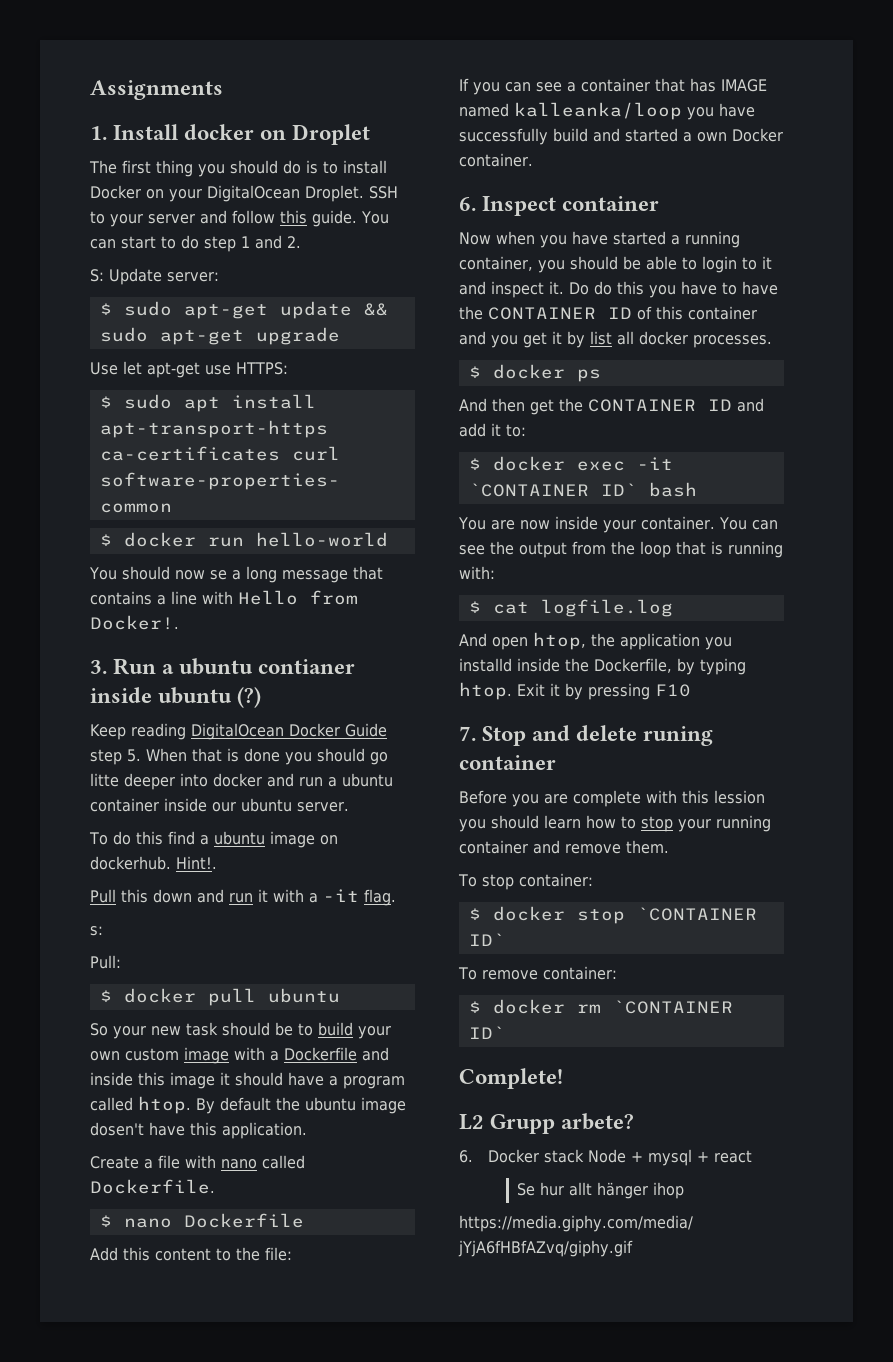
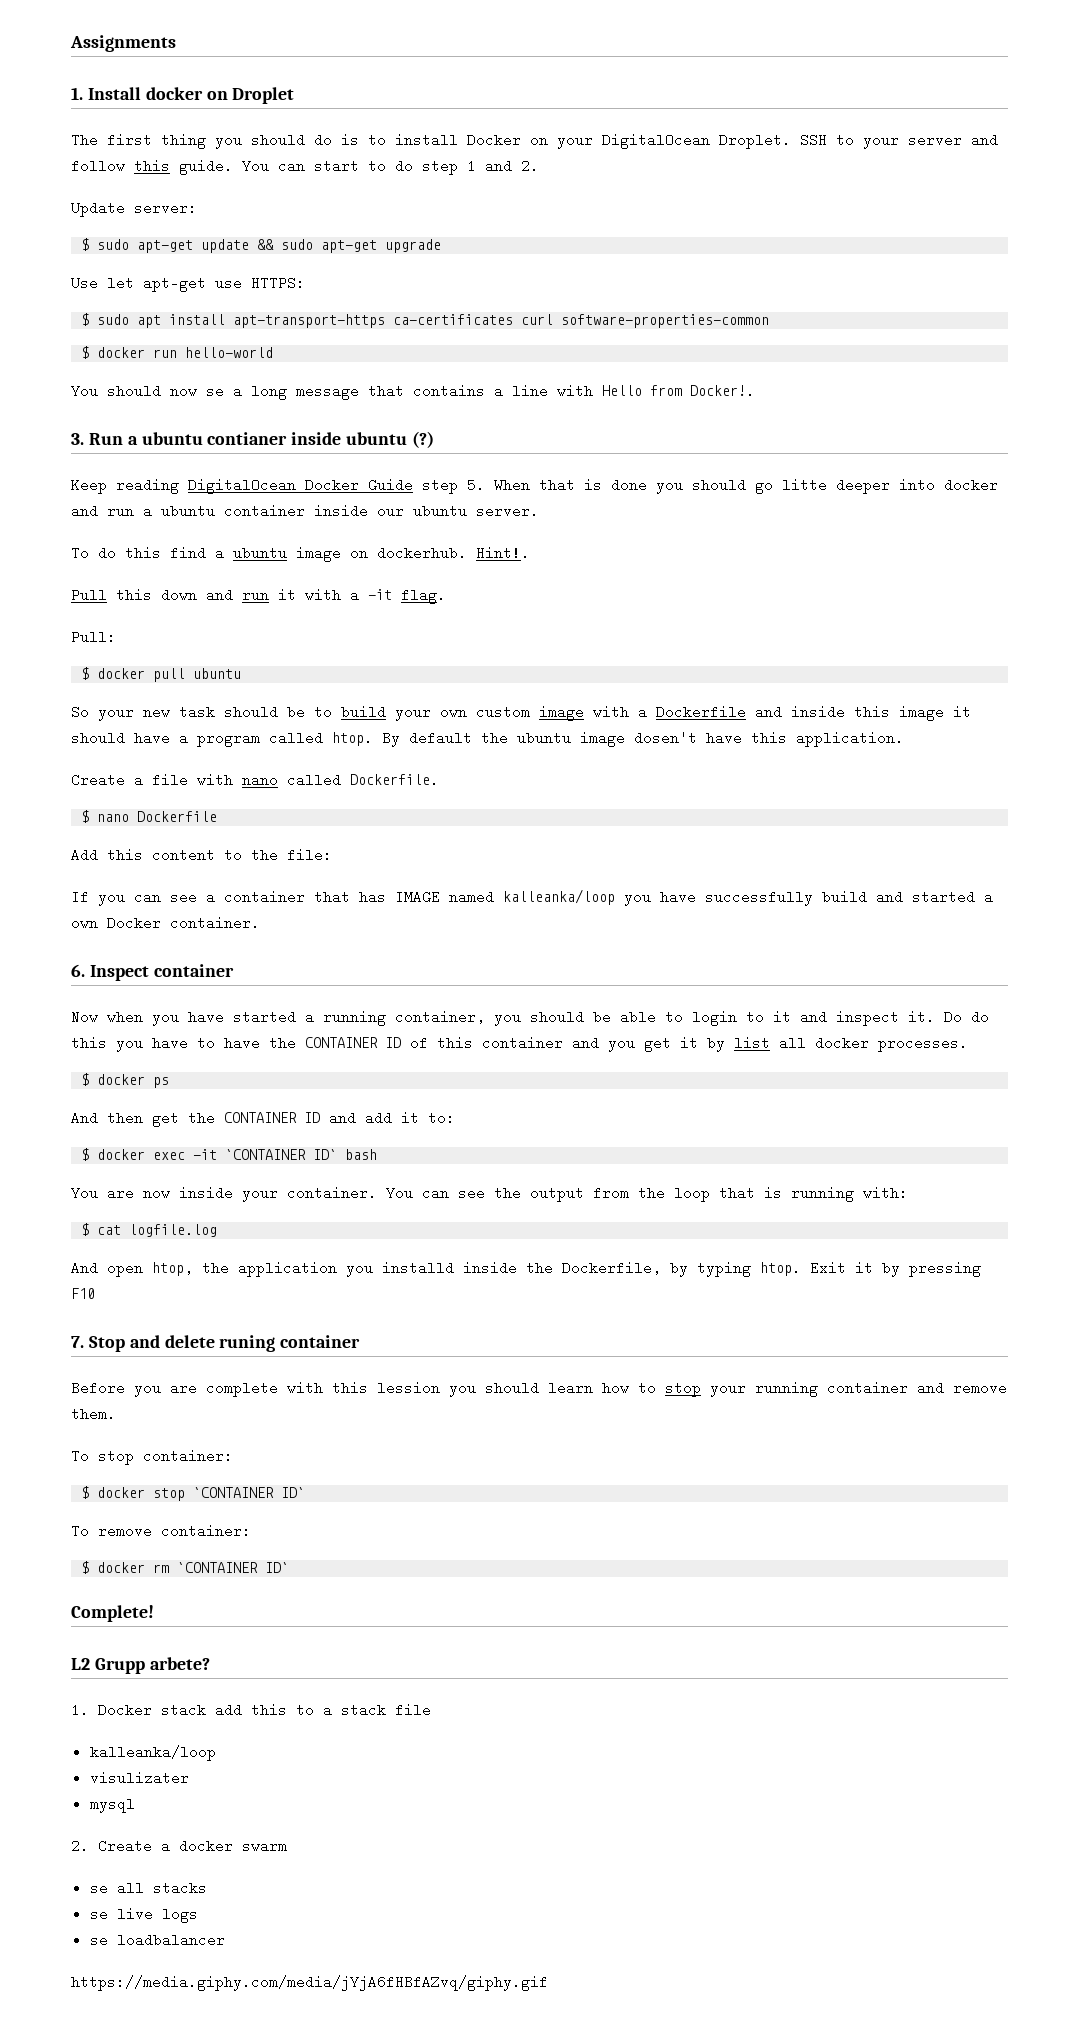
- S: Update server:
+ Update server:
- s:
- 6. Docker stack Node + mysql + react
- Se hur allt hänger ihop
+ 1. Docker stack add this to a stack file
+ kalleanka/loop
+ visulizater
+ mysql
+ 2. Create a docker swarm
+ se all stacks
+ se live logs
+ se loadbalancer

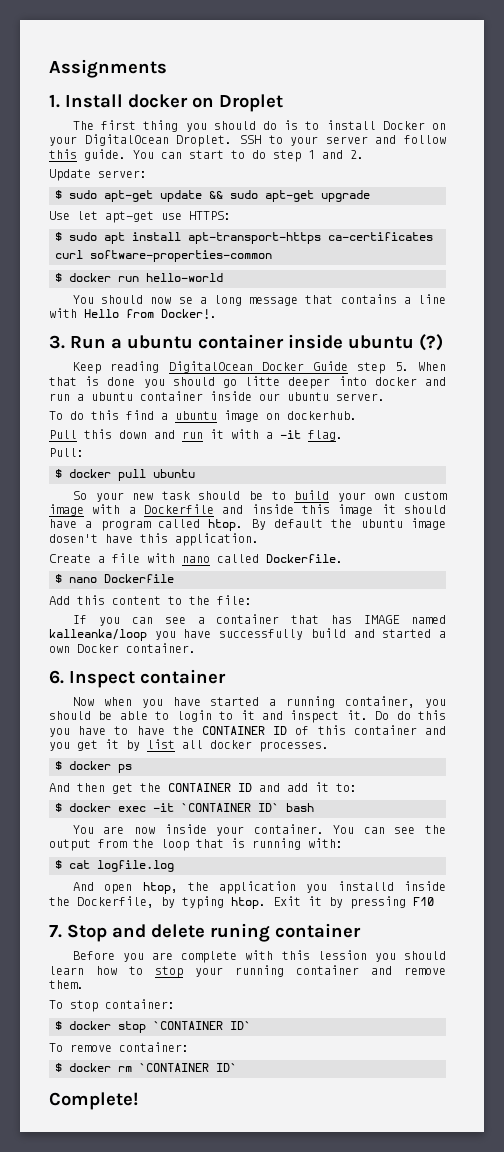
- 3. Run a ubuntu contianer inside ubuntu (?)
+ 3. Run a ubuntu container inside ubuntu (?)
- Hint!.
- L2 Grupp arbete?
- 1. Docker stack add this to a stack file
- kalleanka/loop
- visulizater
- mysql
- 2. Create a docker swarm
- se all stacks
- se live logs
- se loadbalancer
- https://media.giphy.com/media/jYjA6fHBfAZvq/giphy.gif

